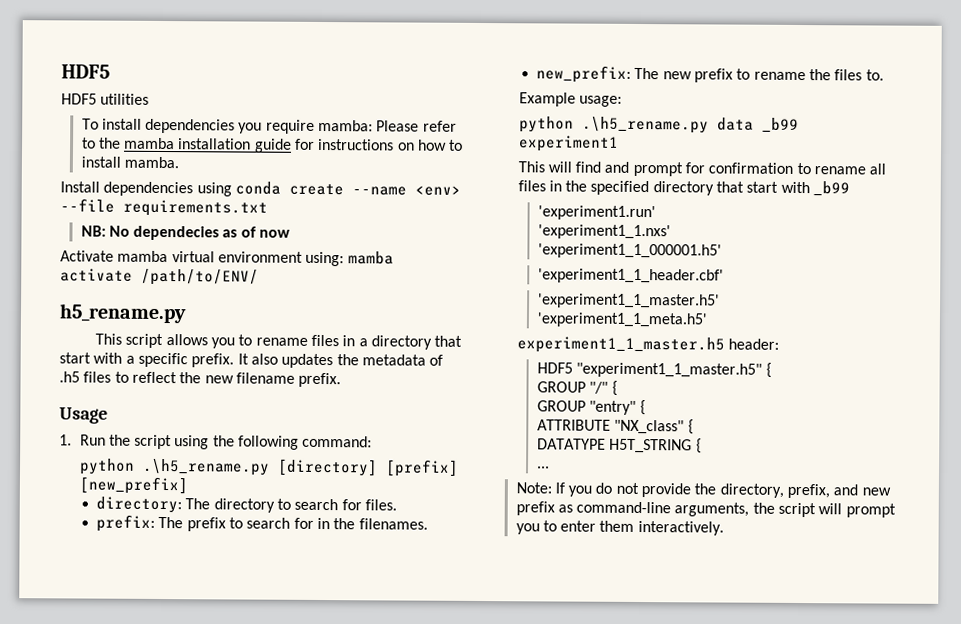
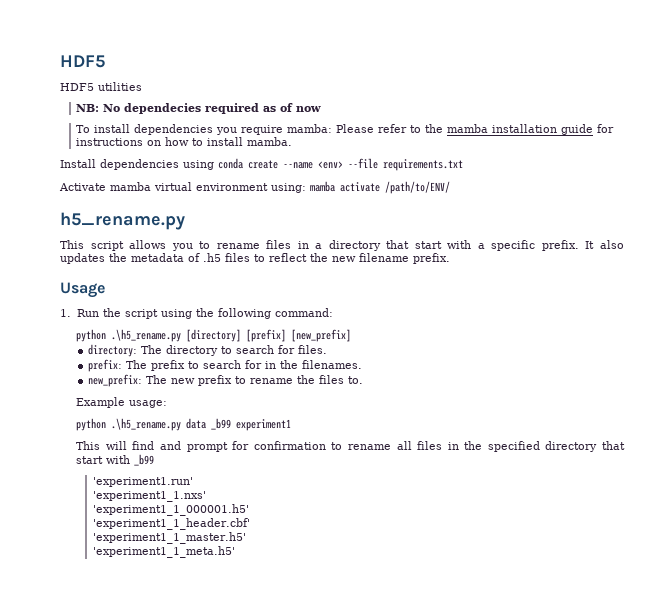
+ NB: No dependecies required as of now
- NB: No dependecies as of now
- experiment1_1_master.h5 header:
- HDF5 "experiment1_1_master.h5" {
- GROUP "/" {
- GROUP "entry" {
- ATTRIBUTE "NX_class" {
- DATATYPE H5T_STRING {
- ...
- Note: If you do not provide the directory, prefix, and new prefix as command-line arguments, the script will prompt you to enter them interactively.

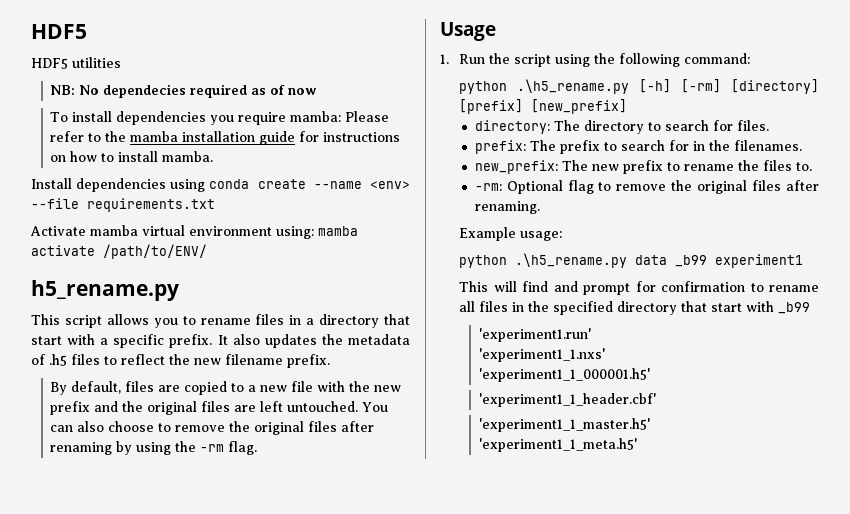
+ By default, files are copied to a new file with the new prefix and the original files are left untouched. You can also choose to remove the original files after renaming by using the -rm flag.
- python .\h5_rename.py [directory] [prefix] [new_prefix]
+ python .\h5_rename.py [-h] [-rm] [directory] [prefix] [new_prefix]
+ -rm: Optional flag to remove the original files after renaming.

